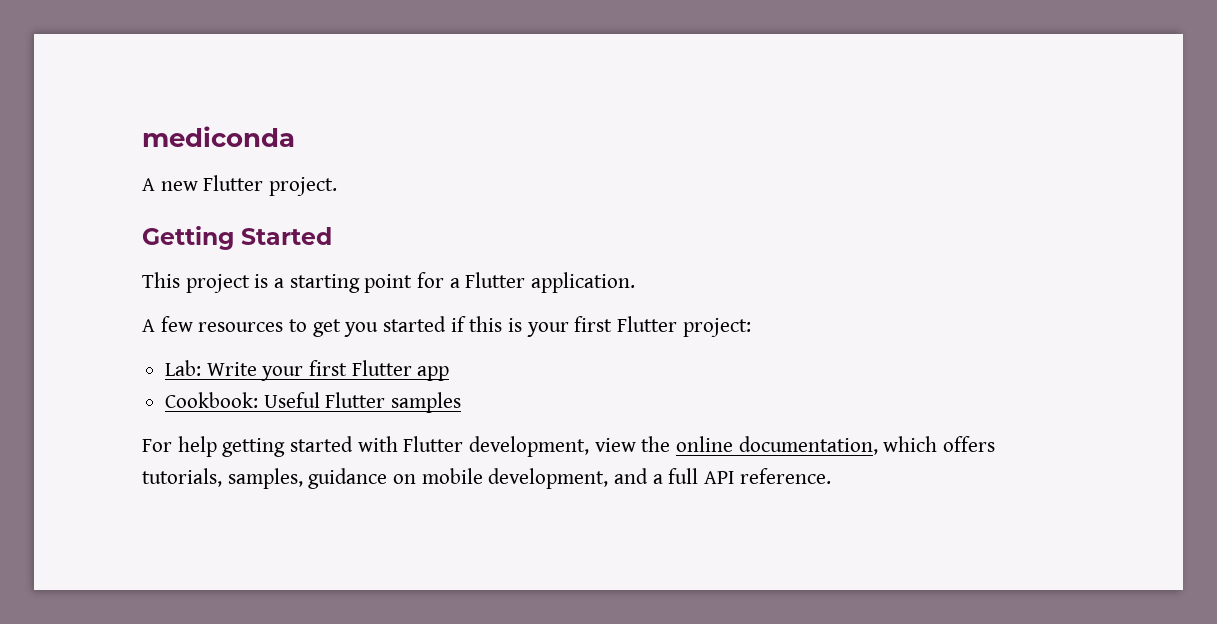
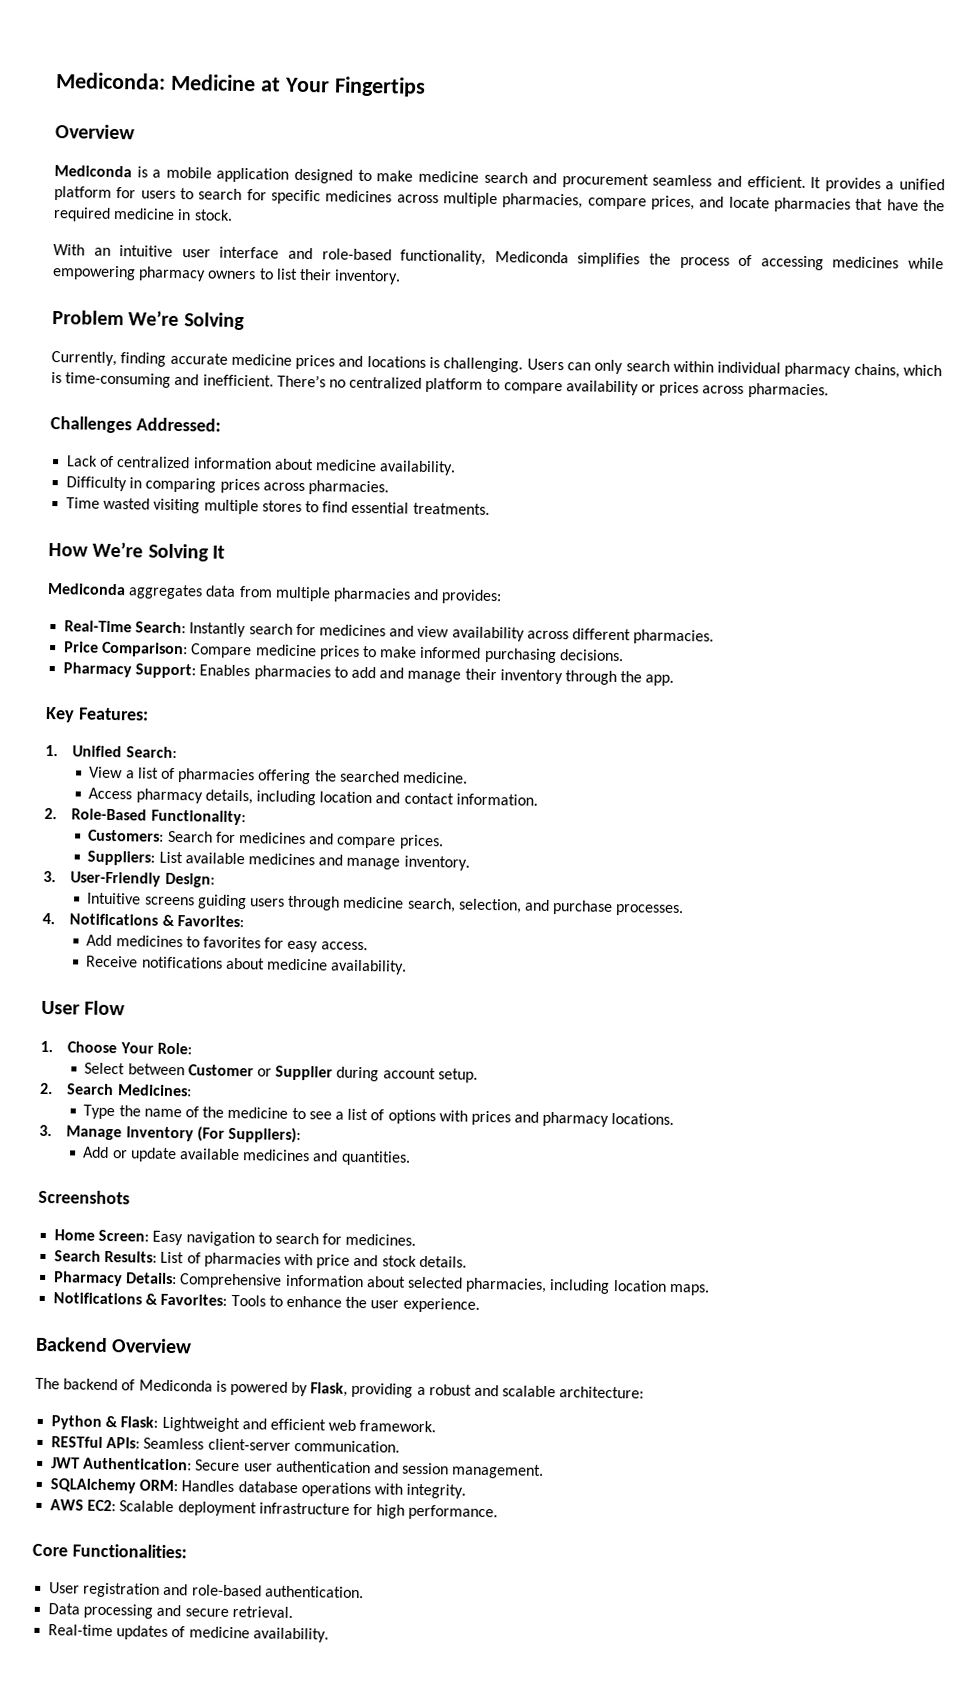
- mediconda
- A new Flutter project.
- Getting Started
- This project is a starting point for a Flutter application.
- A few resources to get you started if this is your first Flutter project:
- Lab: Write your first Flutter app
- Cookbook: Useful Flutter samples
- For help getting started with Flutter development, view the online documentation, which offers tutorials, samples, guidance on mobile development, and a full API reference.
+ Mediconda: Medicine at Your Fingertips
+ Overview
+ Mediconda is a mobile application designed to make medicine search and procurement seamless and efficient. It provides a unified platform for users to search for specific medicines across multiple pharmacies, compare prices, and locate pharmacies that have the required medicine in stock.
+ With an intuitive user interface and role-based functionality, Mediconda simplifies the process of accessing medicines while empowering pharmacy owners to list their inventory.
+ Problem We’re Solving
+ Currently, finding accurate medicine prices and locations is challenging. Users can only search within individual pharmacy chains, which is time-consuming and inefficient. There’s no centralized platform to compare availability or prices across pharmacies.
+ Challenges Addressed:
+ Lack of centralized information about medicine availability.
+ Difficulty in comparing prices across pharmacies.
+ Time wasted visiting multiple stores to find essential treatments.
+ How We’re Solving It
+ Mediconda aggregates data from multiple pharmacies and provides:
+ Real-Time Search: Instantly search for medicines and view availability across different pharmacies.
+ Price Comparison: Compare medicine prices to make informed purchasing decisions.
+ Pharmacy Support: Enables pharmacies to add and manage their inventory through the app.
+ Key Features:
+ 1. Unified Search:
+ View a list of pharmacies offering the searched medicine.
+ Access pharmacy details, including location and contact information.
+ 2. Role-Based Functionality:
+ Customers: Search for medicines and compare prices.
+ Suppliers: List available medicines and manage inventory.
+ 3. User-Friendly Design:
+ Intuitive screens guiding users through medicine search, selection, and purchase processes.
+ 4. Notifications & Favorites:
+ Add medicines to favorites for easy access.
+ Receive notifications about medicine availability.
+ User Flow
+ 1. Choose Your Role:
+ Select between Customer or Supplier during account setup.
+ 2. Search Medicines:
+ Type the name of the medicine to see a list of options with prices and pharmacy locations.
+ 3. Manage Inventory (For Suppliers):
+ Add or update available medicines and quantities.
+ Screenshots
+ Home Screen: Easy navigation to search for medicines.
+ Search Results: List of pharmacies with price and stock details.
+ Pharmacy Details: Comprehensive information about selected pharmacies, including location maps.
+ Notifications & Favorites: Tools to enhance the user experience.
+ Backend Overview
+ The backend of Mediconda is powered by Flask, providing a robust and scalable architecture:
+ Python & Flask: Lightweight and efficient web framework.
+ RESTful APIs: Seamless client-server communication.
+ JWT Authentication: Secure user authentication and session management.
+ SQLAlchemy ORM: Handles database operations with integrity.
+ AWS EC2: Scalable deployment infrastructure for high performance.
+ Core Functionalities:
+ User registration and role-based authentication.
+ Data processing and secure retrieval.
+ Real-time updates of medicine availability.

